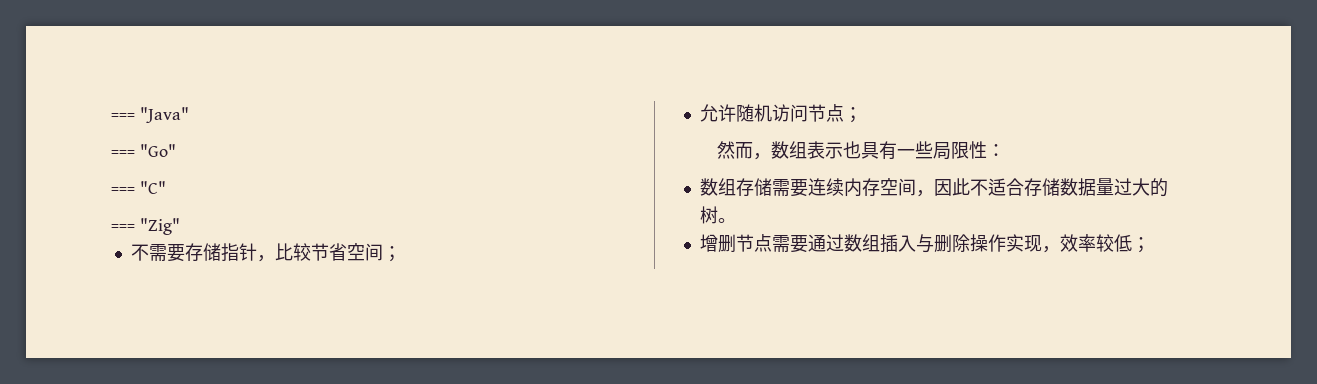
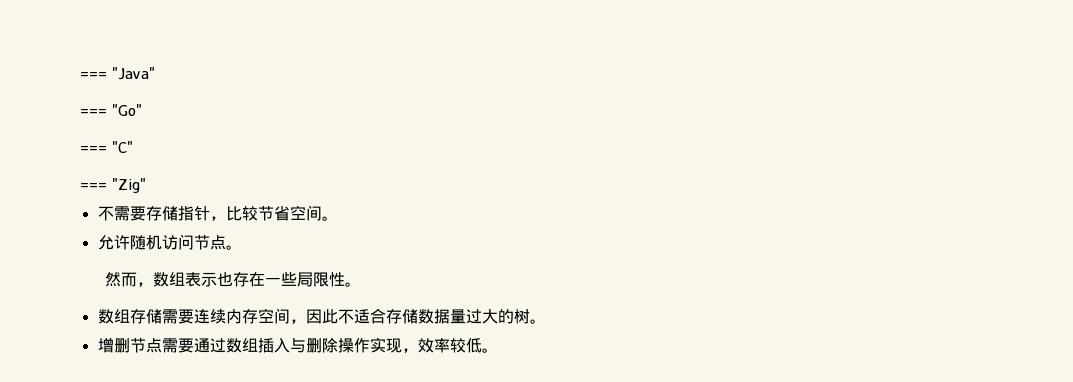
- 不需要存储指针，比较节省空间；
+ 不需要存储指针，比较节省空间。
- 允许随机访问节点；
+ 允许随机访问节点。
- 然而，数组表示也具有一些局限性：
+ 然而，数组表示也存在一些局限性。
- 增删节点需要通过数组插入与删除操作实现，效率较低；
+ 增删节点需要通过数组插入与删除操作实现，效率较低。

